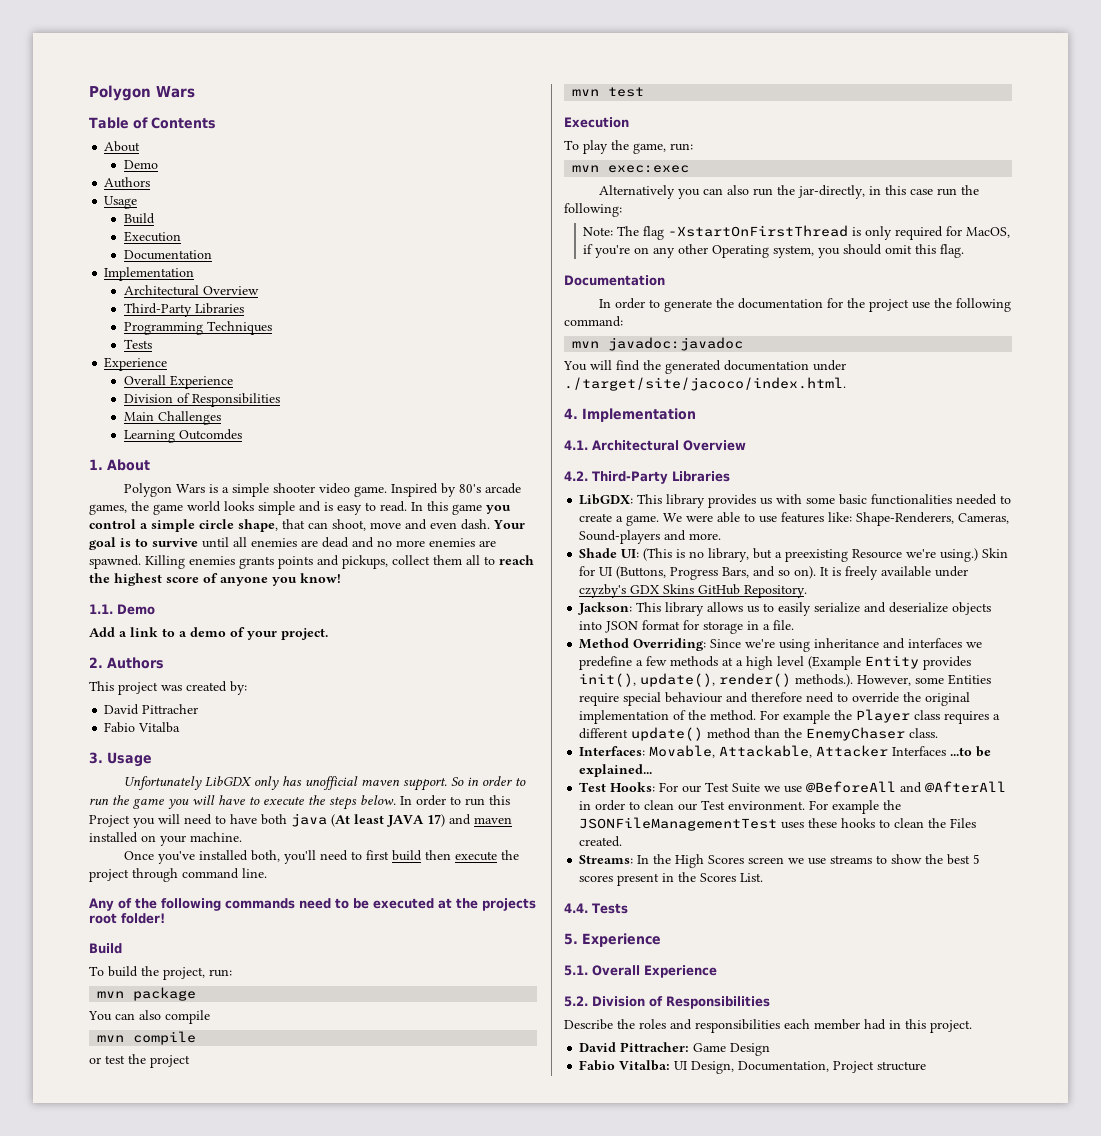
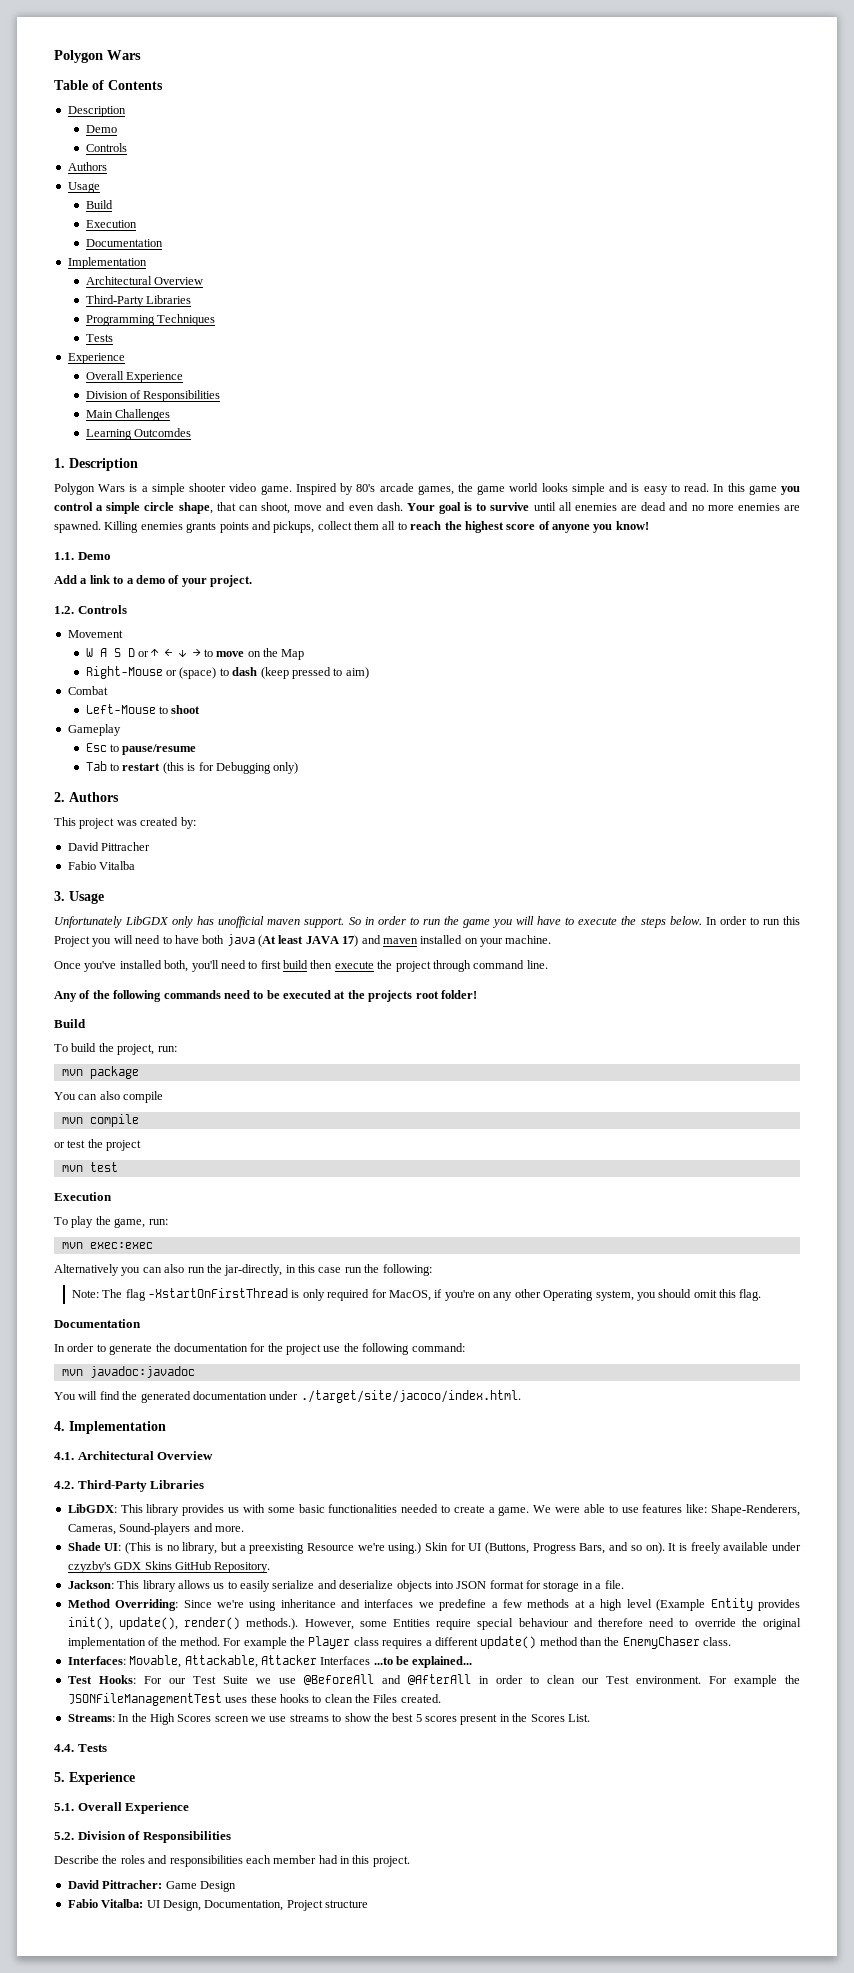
  Table of Contents
- About
+ Description
  Demo
+ Controls
- 1. About
+ 1. Description
+ 1.2. Controls
+ Movement
+ W A S D or ↑ ← ↓ → to move on the Map
+ Right-Mouse or (space) to dash (keep pressed to aim)
+ Combat
+ Left-Mouse to shoot
+ Gameplay
+ Esc to pause/resume
+ Tab to restart (this is for Debugging only)

